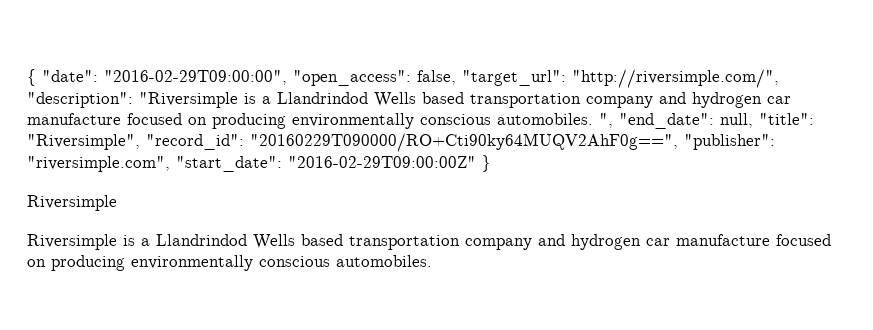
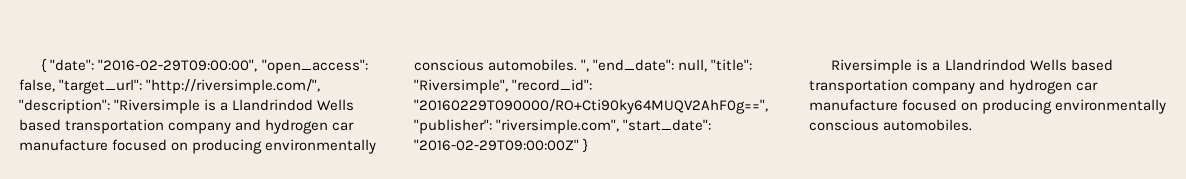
  ", "end_date": null, "title": "Riversimple", "record_id": "20160229T090000/RO+Cti90ky64MUQV2AhF0g==", "publisher": "riversimple.com", "start_date": "2016-02-29T09:00:00Z" }
- Riversimple

